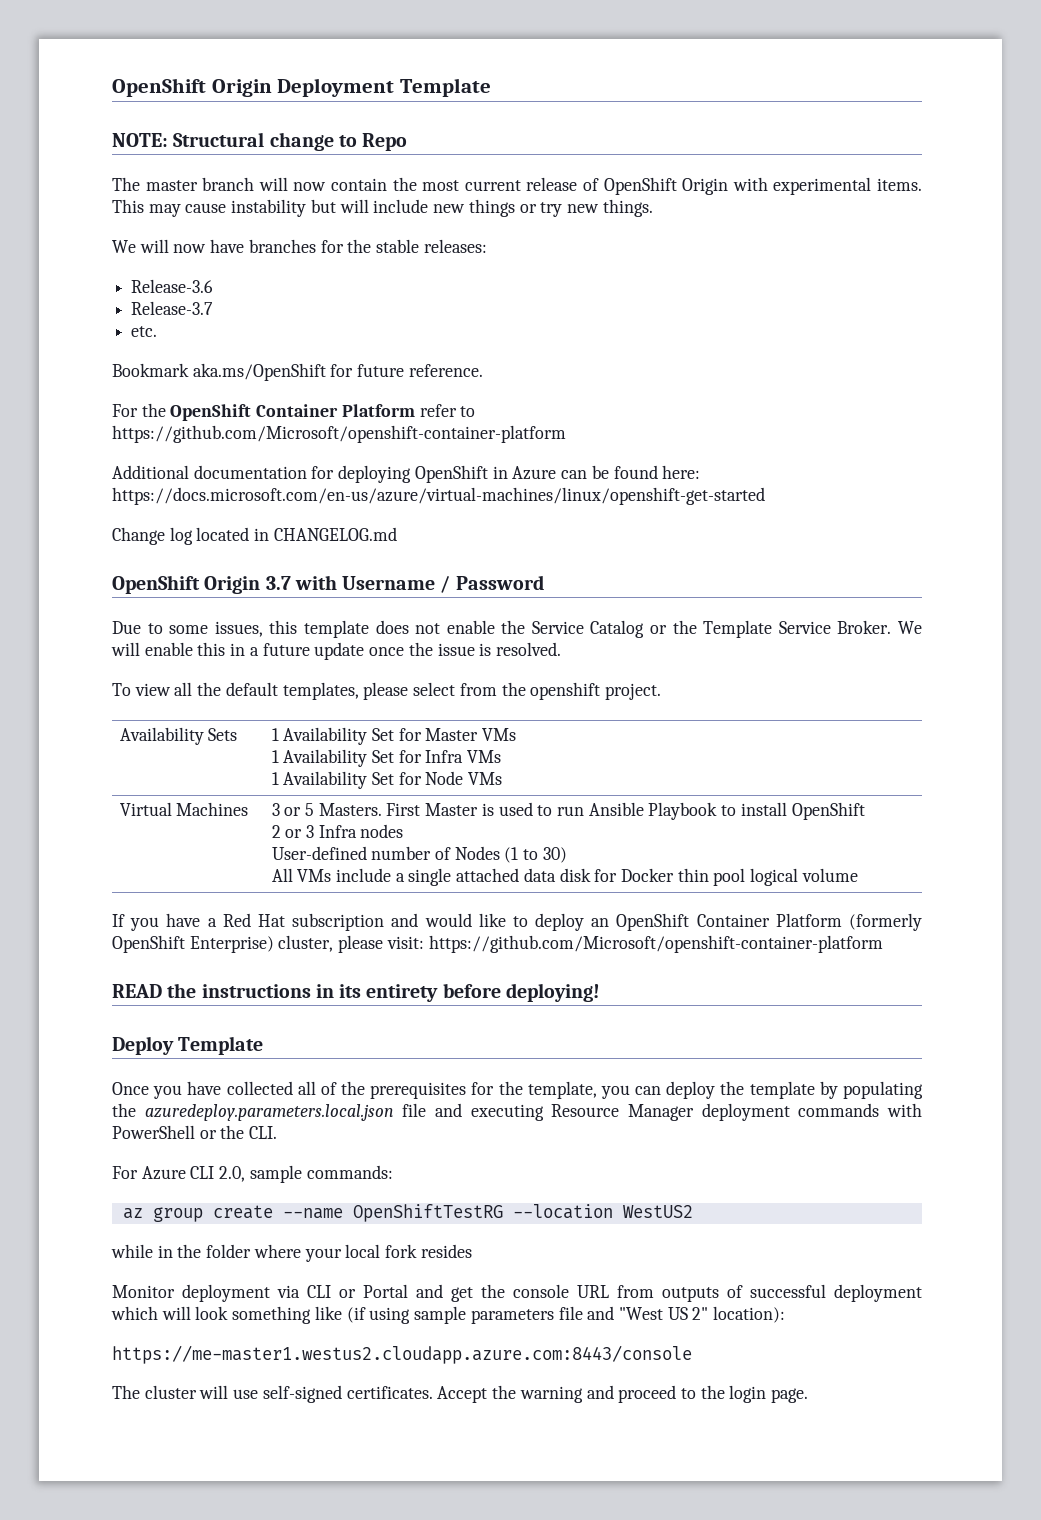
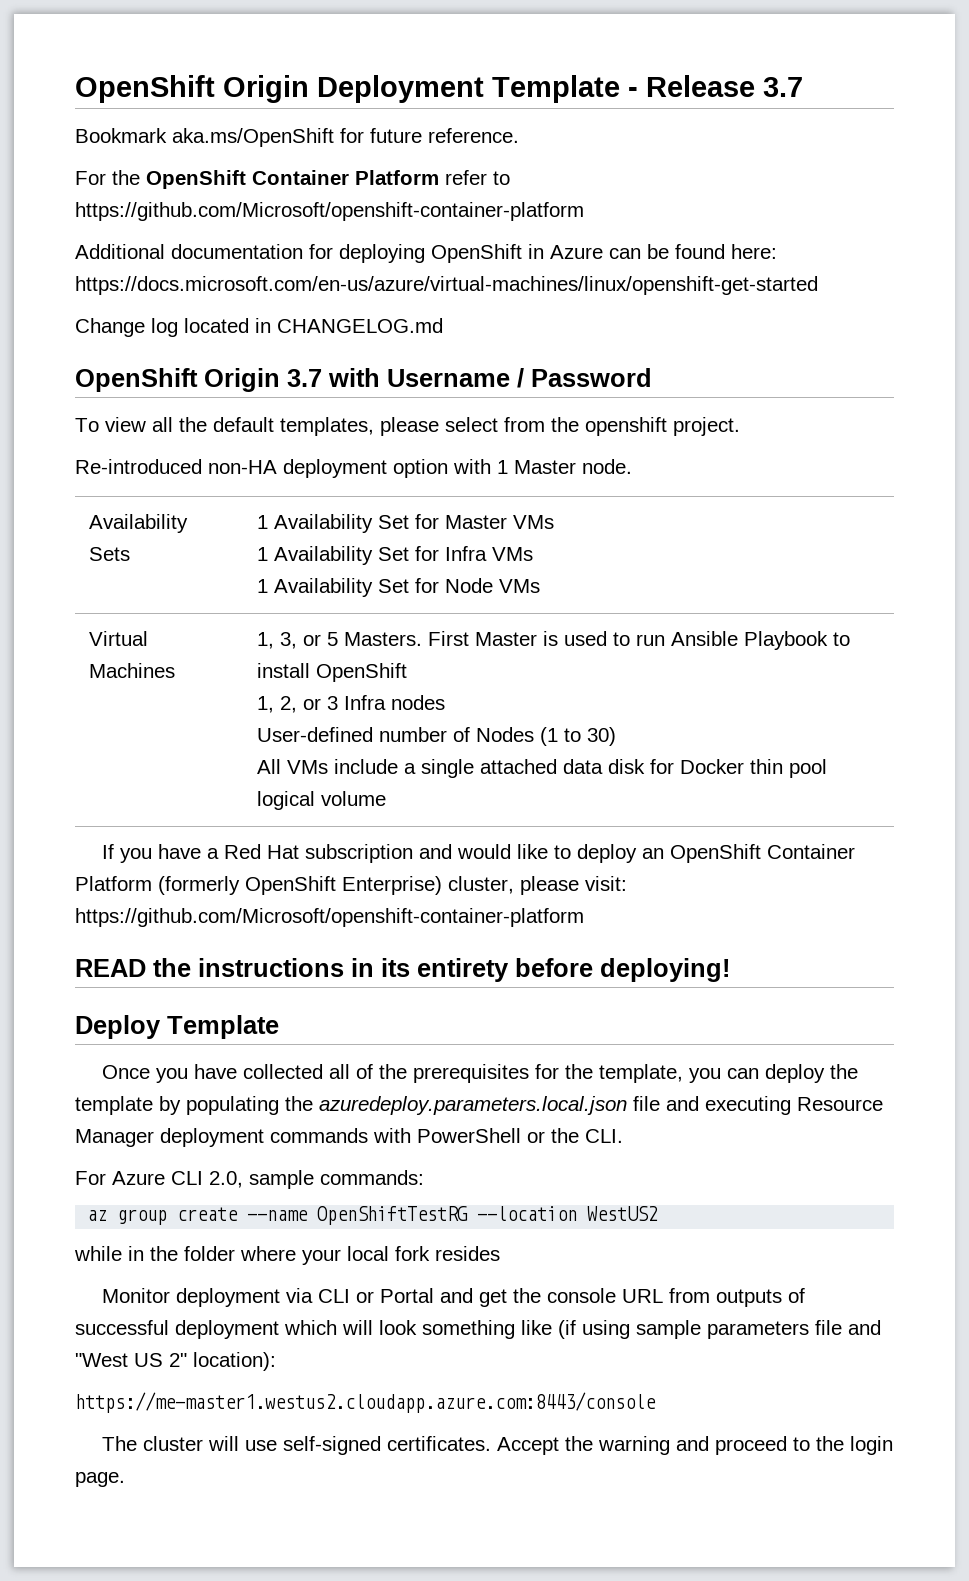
- OpenShift Origin Deployment Template
- NOTE: Structural change to Repo
- The master branch will now contain the most current release of OpenShift Origin with experimental items. This may cause instability but will include new things or try new things.
- We will now have branches for the stable releases:
- Release-3.6
- Release-3.7
- etc.
+ OpenShift Origin Deployment Template - Release 3.7
- Due to some issues, this template does not enable the Service Catalog or the Template Service Broker. We will enable this in a future update once the issue is resolved.
+ Re-introduced non-HA deployment option with 1 Master node.
- 3 or 5 Masters.
+ 1, 3, or 5 Masters.
- 2 or 3 Infra nodes
+ 1, 2, or 3 Infra nodes

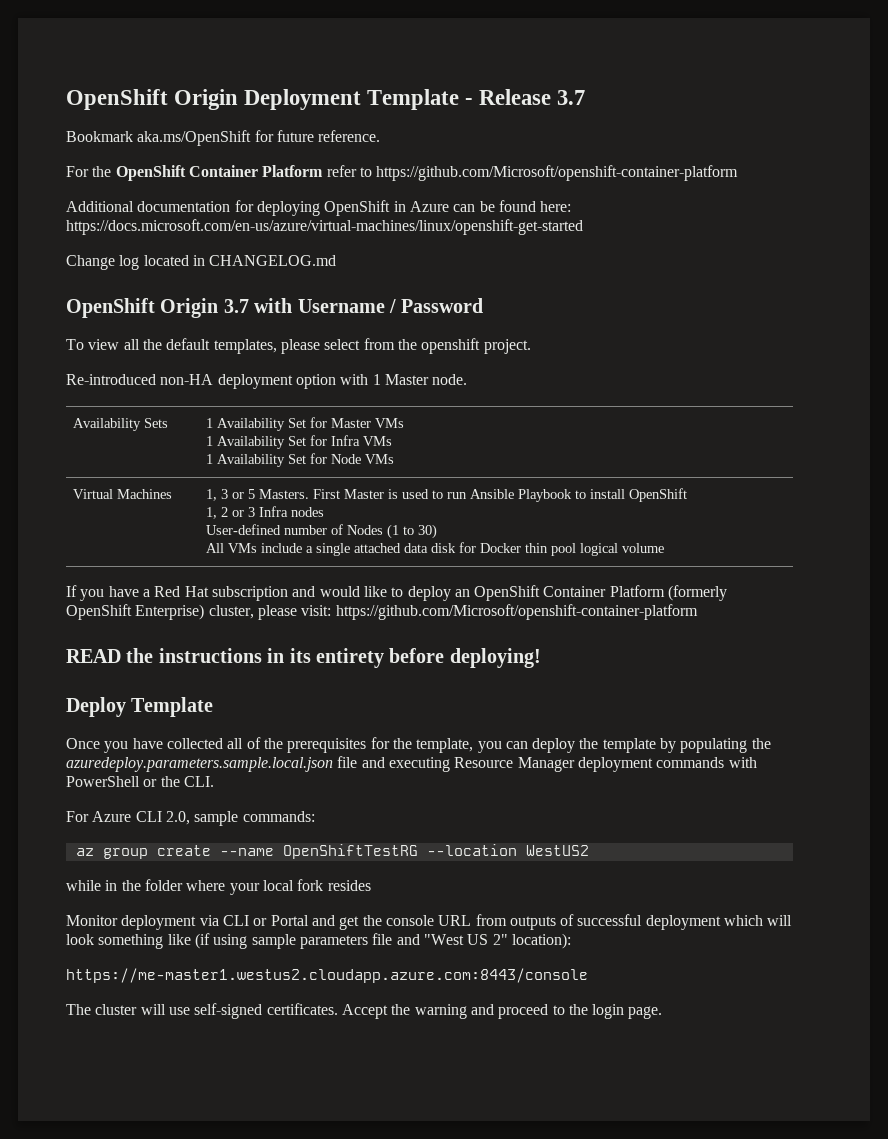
- 1, 3, or 5 Masters.
+ 1, 3 or 5 Masters.
- 1, 2, or 3 Infra nodes
+ 1, 2 or 3 Infra nodes
- Once you have collected all of the prerequisites for the template, you can deploy the template by populating the azuredeploy.parameters.local.json file and executing Resource Manager deployment commands with PowerShell or the CLI.
+ Once you have collected all of the prerequisites for the template, you can deploy the template by populating the azuredeploy.parameters.sample.local.json file and executing Resource Manager deployment commands with PowerShell or the CLI.

